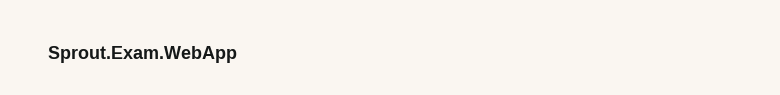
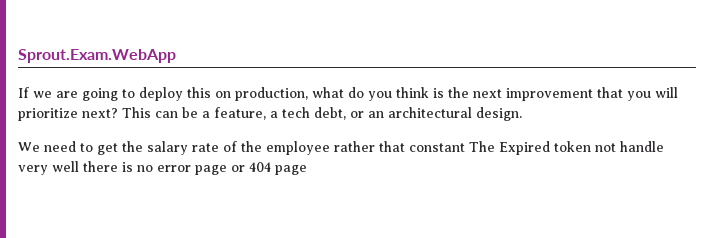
+ If we are going to deploy this on production, what do you think is the next improvement that you will prioritize next? This can be a feature, a tech debt, or an architectural design.
+ We need to get the salary rate of the employee rather that constant The Expired token not handle very well there is no error page or 404 page

